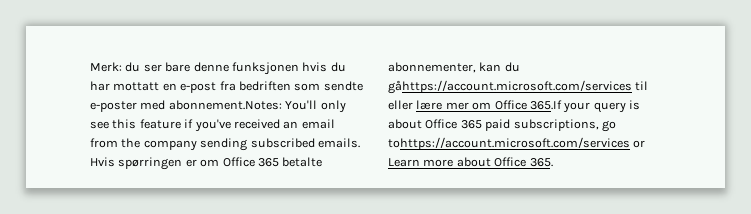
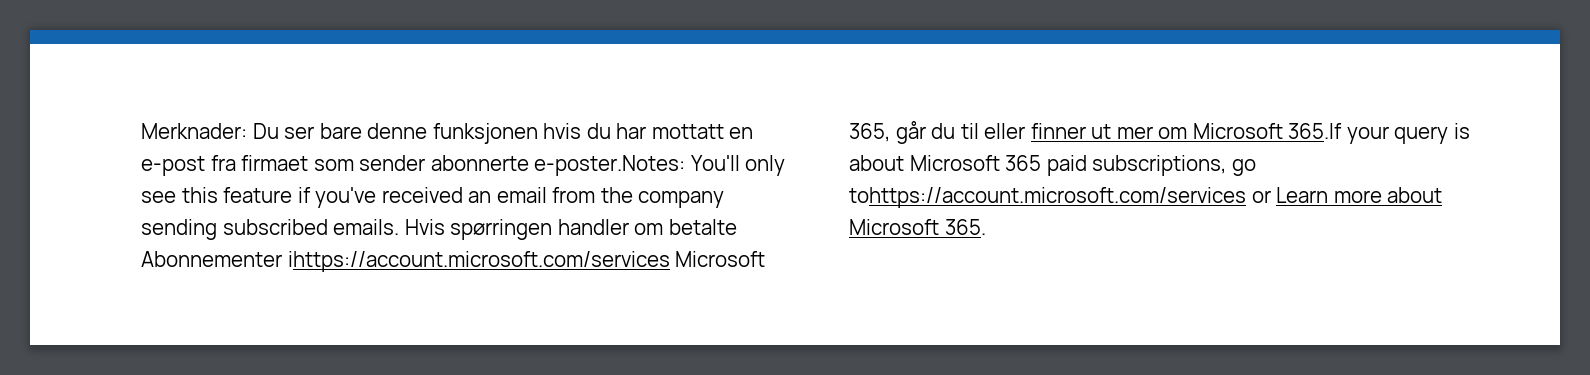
- Merk: du ser bare denne funksjonen hvis du har mottatt en e-post fra bedriften som sendte e-poster med abonnement.Notes: You'll only see this feature if you've received an email from the company sending subscribed emails.
+ Merknader: Du ser bare denne funksjonen hvis du har mottatt en e-post fra firmaet som sender abonnerte e-poster.Notes: You'll only see this feature if you've received an email from the company sending subscribed emails.
- Hvis spørringen er om Office 365 betalte abonnementer, kan du gåhttps://account.microsoft.com/services til eller lære mer om Office 365.If your query is about Office 365 paid subscriptions, go tohttps://account.microsoft.com/services or Learn more about Office 365.
+ Hvis spørringen handler om betalte Abonnementer ihttps://account.microsoft.com/services Microsoft 365, går du til eller finner ut mer om Microsoft 365.If your query is about Microsoft 365 paid subscriptions, go tohttps://account.microsoft.com/services or Learn more about Microsoft 365.

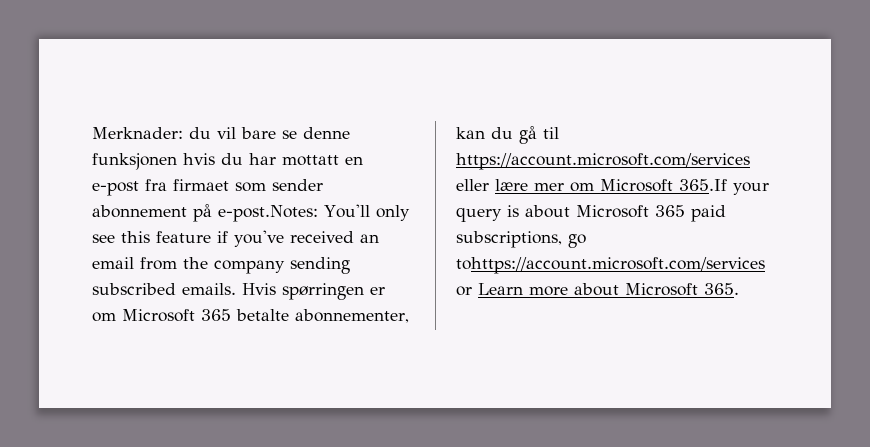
- Merknader: Du ser bare denne funksjonen hvis du har mottatt en e-post fra firmaet som sender abonnerte e-poster.Notes: You'll only see this feature if you've received an email from the company sending subscribed emails.
+ Merknader: du vil bare se denne funksjonen hvis du har mottatt en e-post fra firmaet som sender abonnement på e-post.Notes: You'll only see this feature if you've received an email from the company sending subscribed emails.
- Hvis spørringen handler om betalte Abonnementer ihttps://account.microsoft.com/services Microsoft 365, går du til eller finner ut mer om Microsoft 365.If your query is about Microsoft 365 paid subscriptions, go tohttps://account.microsoft.com/services or Learn more about Microsoft 365.
+ Hvis spørringen er om Microsoft 365 betalte abonnementer, kan du gå til https://account.microsoft.com/services eller lære mer om Microsoft 365.If your query is about Microsoft 365 paid subscriptions, go tohttps://account.microsoft.com/services or Learn more about Microsoft 365.

